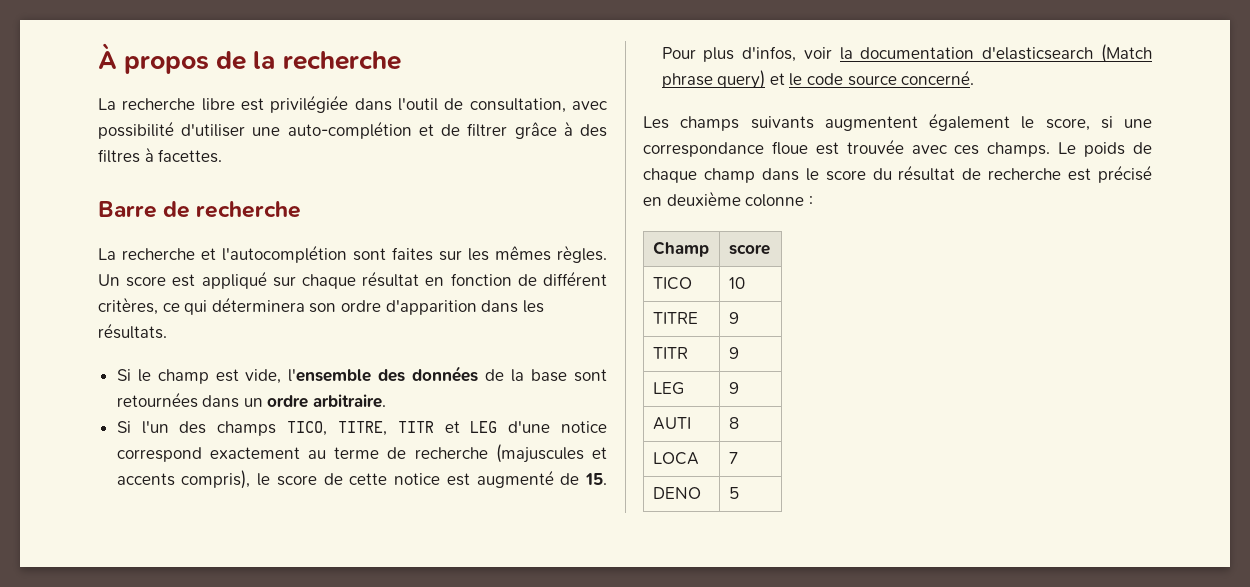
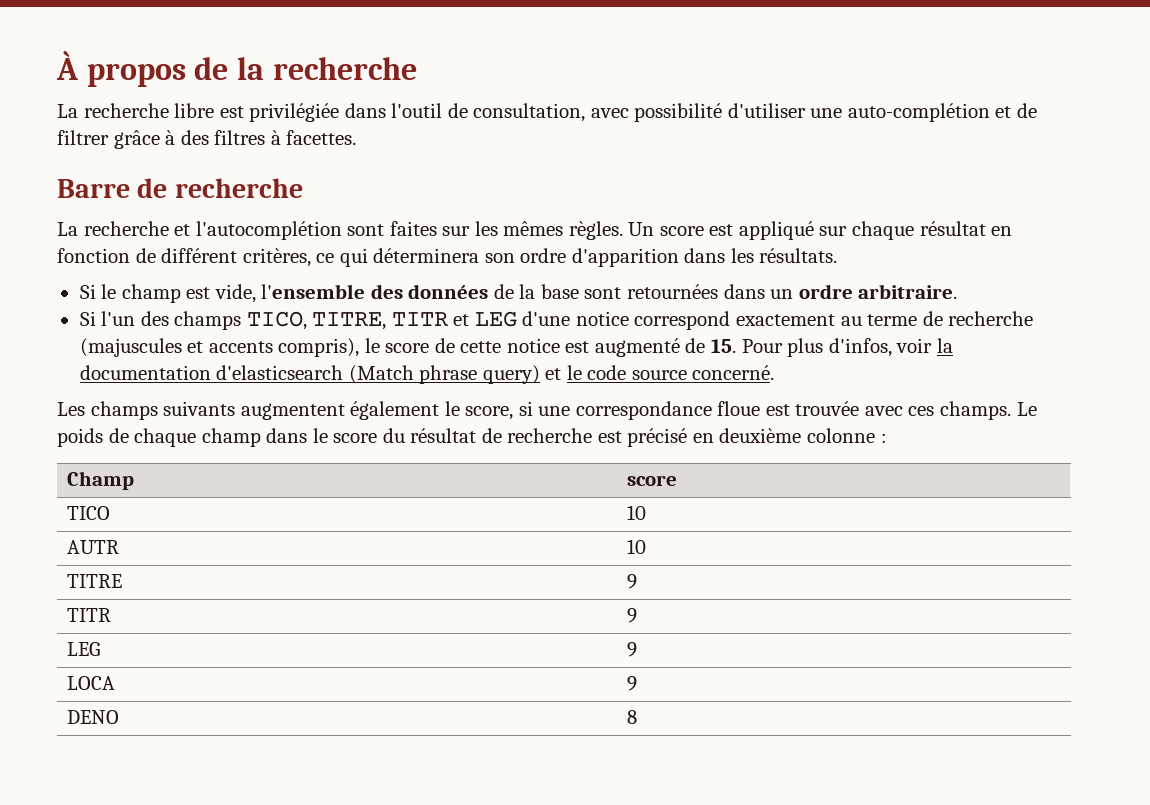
+ AUTR | 10
- AUTI | 8
- LOCA | 7
+ LOCA | 9
- DENO | 5
+ DENO | 8

